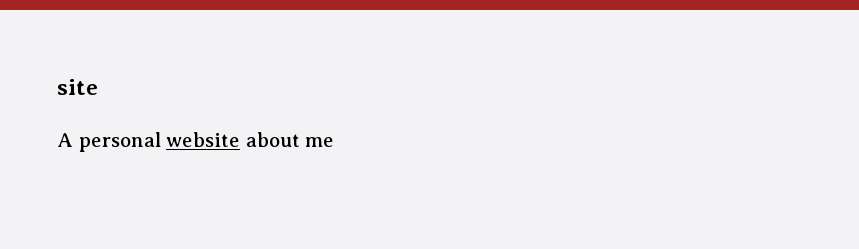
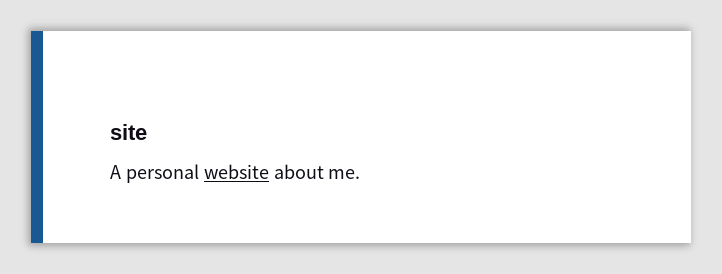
- A personal website about me
+ A personal website about me.

